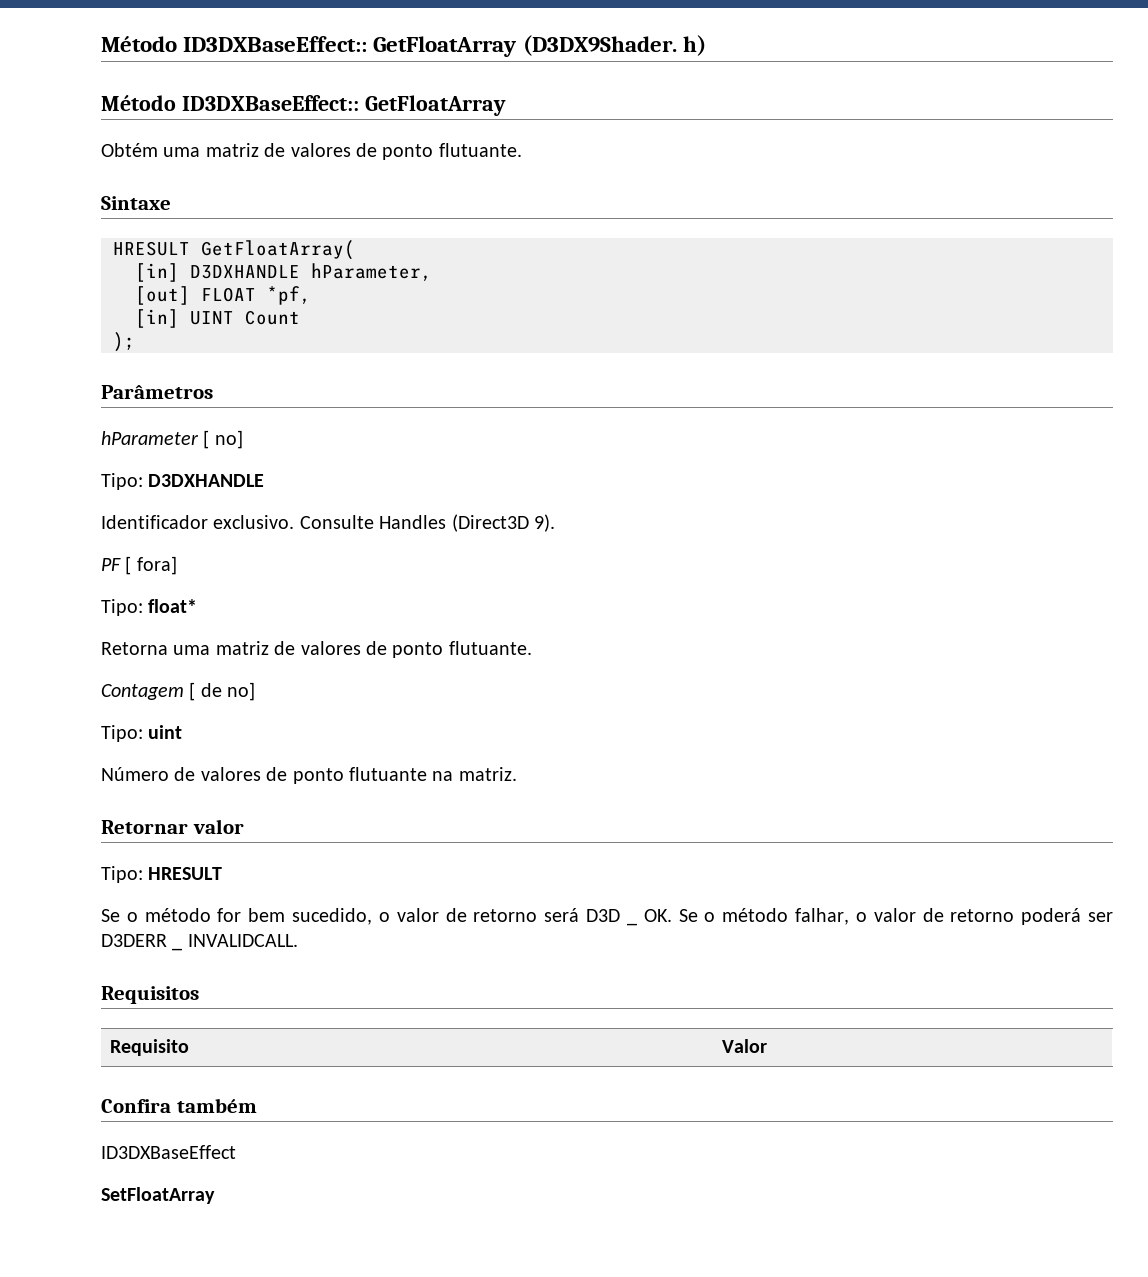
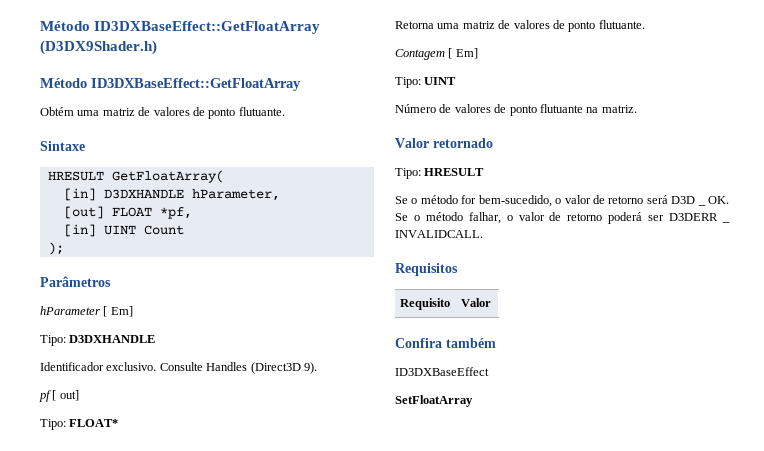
- Método ID3DXBaseEffect:: GetFloatArray (D3DX9Shader. h)
- Método ID3DXBaseEffect:: GetFloatArray
+ Método ID3DXBaseEffect::GetFloatArray (D3DX9Shader.h)
+ Método ID3DXBaseEffect::GetFloatArray
- hParameter [ no]
+ hParameter [ Em]
- PF [ fora]
- Tipo: float*
+ pf [ out]
+ Tipo: FLOAT*
- Contagem [ de no]
- Tipo: uint
+ Contagem [ Em]
+ Tipo: UINT
- Retornar valor
+ Valor retornado
- Se o método for bem sucedido, o valor de retorno será D3D _ OK. Se o método falhar, o valor de retorno poderá ser D3DERR _ INVALIDCALL.
+ Se o método for bem-sucedido, o valor de retorno será D3D _ OK. Se o método falhar, o valor de retorno poderá ser D3DERR _ INVALIDCALL.

